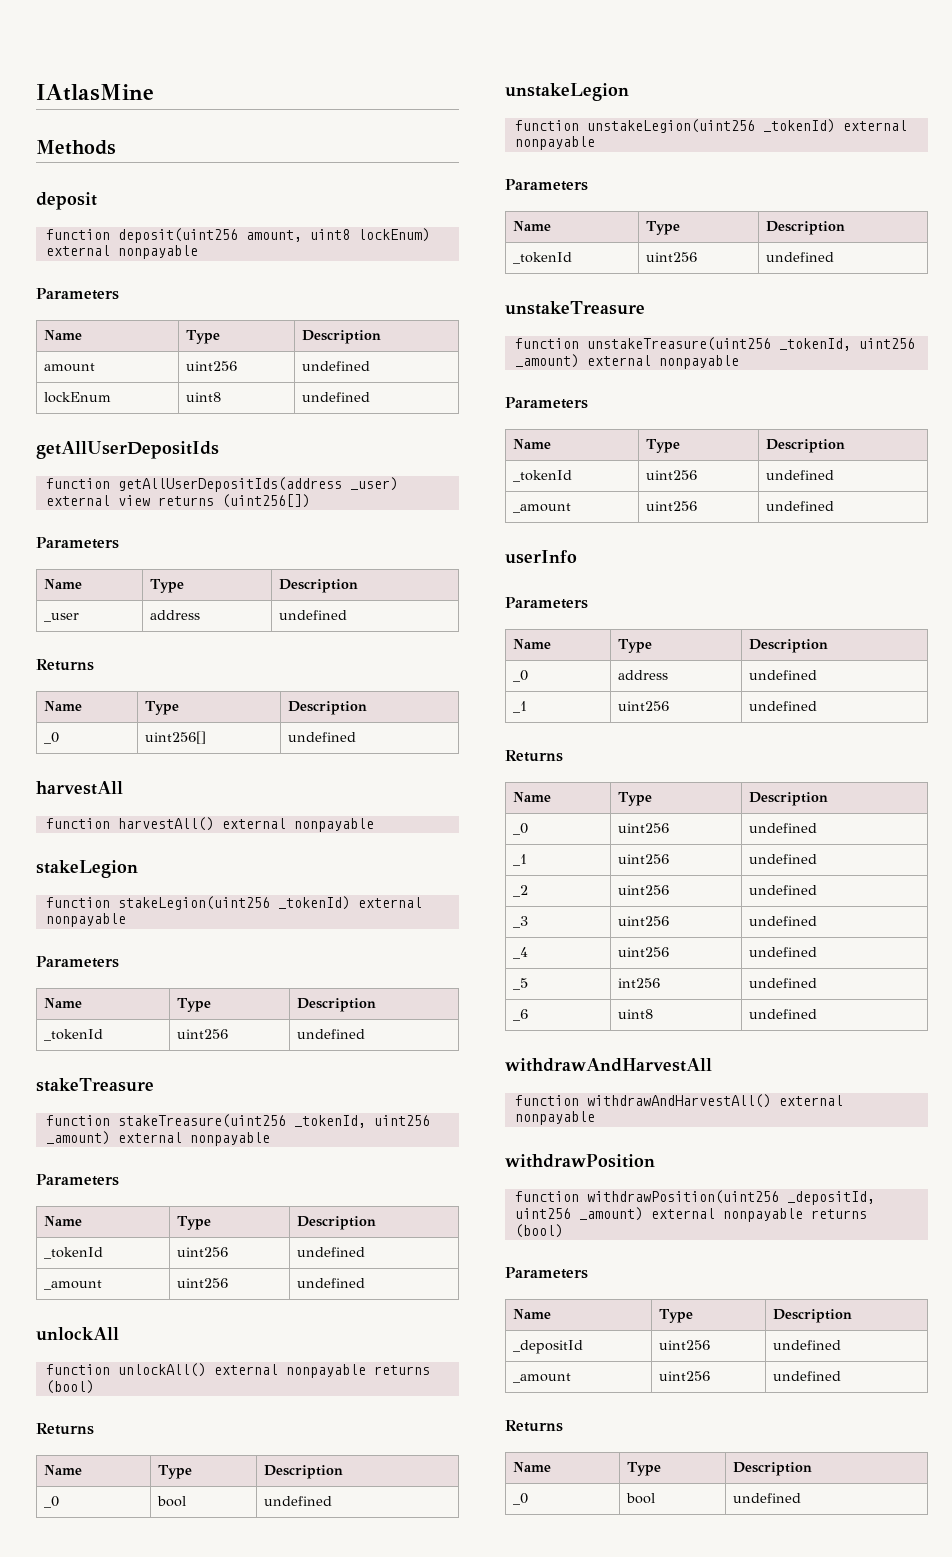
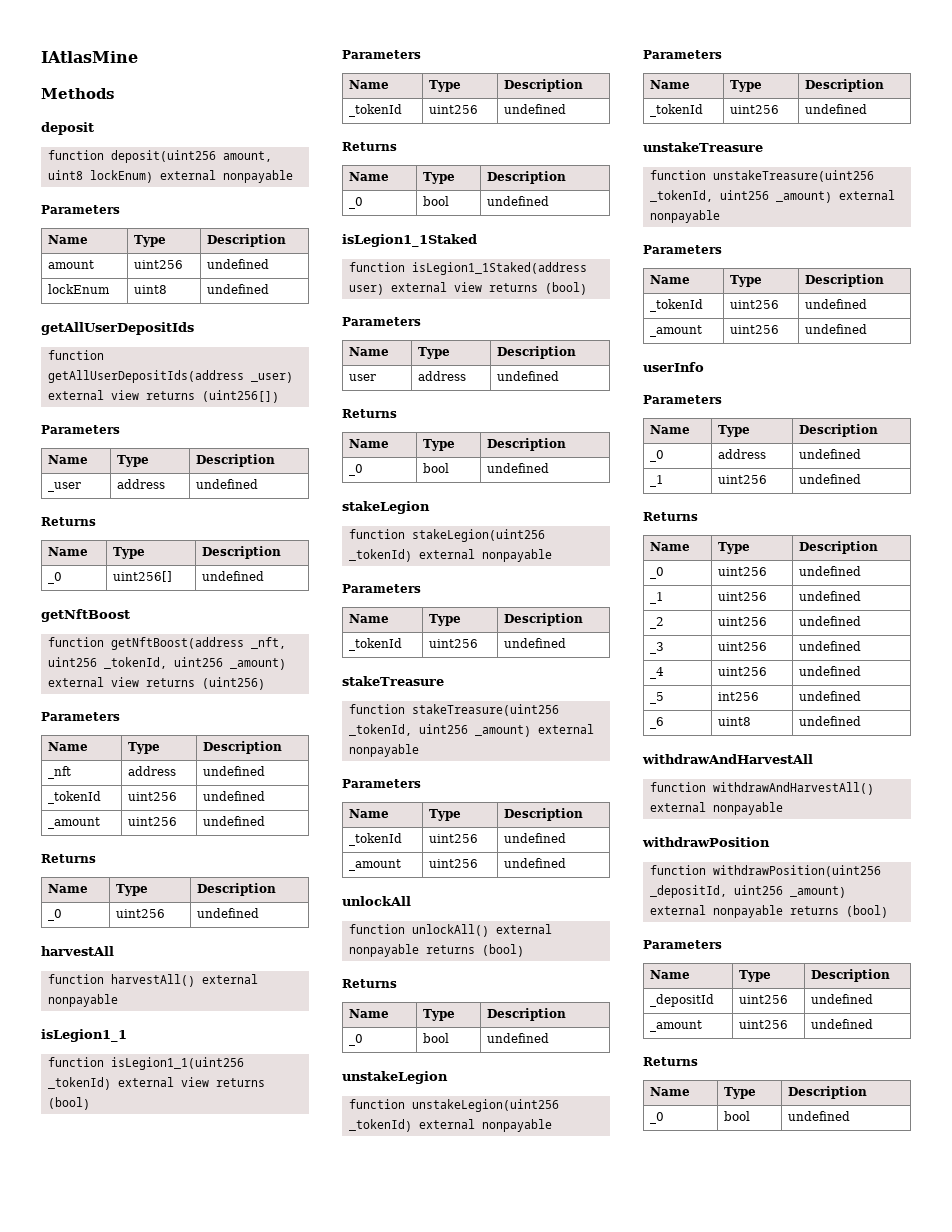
+ getNftBoost
+ function getNftBoost(address _nft, uint256 _tokenId, uint256 _amount) external view returns (uint256)
+ Parameters
+ Name | Type | Description
+ _nft | address | undefined
+ _tokenId | uint256 | undefined
+ _amount | uint256 | undefined
+ Returns
+ Name | Type | Description
+ _0 | uint256 | undefined
+ isLegion1_1
+ function isLegion1_1(uint256 _tokenId) external view returns (bool)
+ Parameters
+ Name | Type | Description
+ _tokenId | uint256 | undefined
+ Returns
+ Name | Type | Description
+ _0 | bool | undefined
+ isLegion1_1Staked
+ function isLegion1_1Staked(address user) external view returns (bool)
+ Parameters
+ Name | Type | Description
+ user | address | undefined
+ Returns
+ Name | Type | Description
+ _0 | bool | undefined

